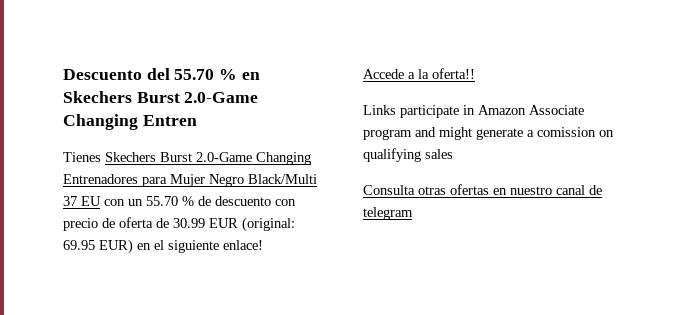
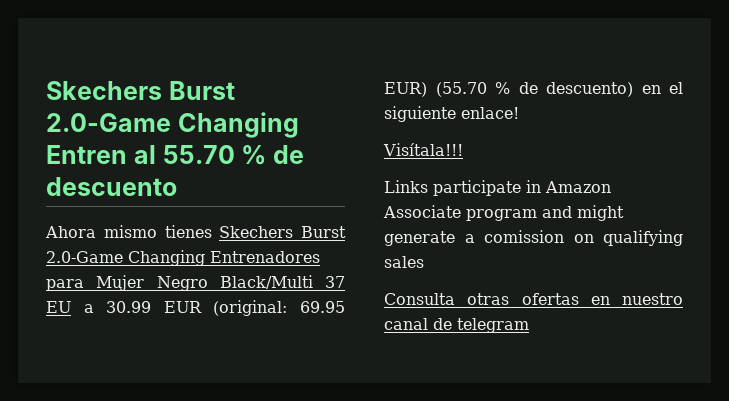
- Descuento del 55.70 % en Skechers Burst 2.0-Game Changing Entren
- Tienes Skechers Burst 2.0-Game Changing Entrenadores para Mujer Negro Black/Multi 37 EU con un 55.70 % de descuento con precio de oferta de 30.99 EUR (original: 69.95 EUR) en el siguiente enlace!
+ Skechers Burst 2.0-Game Changing Entren al 55.70 % de descuento
+ Ahora mismo tienes Skechers Burst 2.0-Game Changing Entrenadores para Mujer Negro Black/Multi 37 EU a 30.99 EUR (original: 69.95 EUR) (55.70 % de descuento) en el siguiente enlace!
- Accede a la oferta!!
+ Visítala!!!

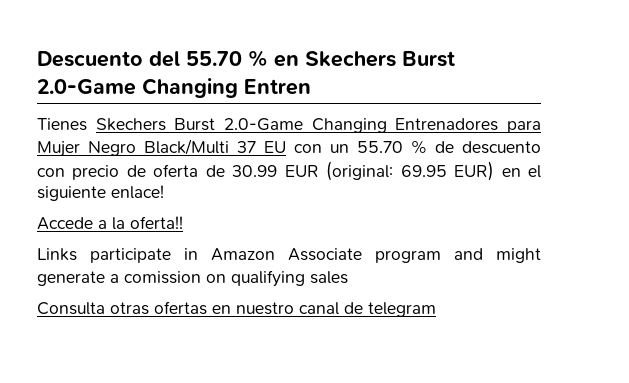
- Skechers Burst 2.0-Game Changing Entren al 55.70 % de descuento
- Ahora mismo tienes Skechers Burst 2.0-Game Changing Entrenadores para Mujer Negro Black/Multi 37 EU a 30.99 EUR (original: 69.95 EUR) (55.70 % de descuento) en el siguiente enlace!
+ Descuento del 55.70 % en Skechers Burst 2.0-Game Changing Entren
+ Tienes Skechers Burst 2.0-Game Changing Entrenadores para Mujer Negro Black/Multi 37 EU con un 55.70 % de descuento con precio de oferta de 30.99 EUR (original: 69.95 EUR) en el siguiente enlace!
- Visítala!!!
+ Accede a la oferta!!

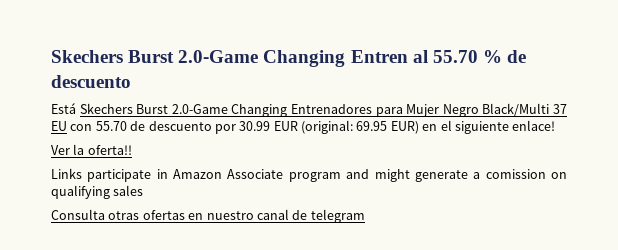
- Descuento del 55.70 % en Skechers Burst 2.0-Game Changing Entren
- Tienes Skechers Burst 2.0-Game Changing Entrenadores para Mujer Negro Black/Multi 37 EU con un 55.70 % de descuento con precio de oferta de 30.99 EUR (original: 69.95 EUR) en el siguiente enlace!
+ Skechers Burst 2.0-Game Changing Entren al 55.70 % de descuento
+ Está Skechers Burst 2.0-Game Changing Entrenadores para Mujer Negro Black/Multi 37 EU con 55.70 de descuento por 30.99 EUR (original: 69.95 EUR) en el siguiente enlace!
- Accede a la oferta!!
+ Ver la oferta!!

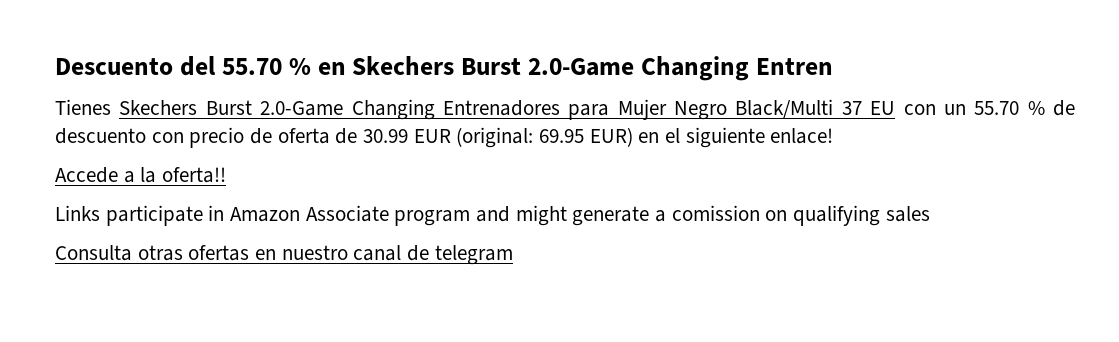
- Skechers Burst 2.0-Game Changing Entren al 55.70 % de descuento
- Está Skechers Burst 2.0-Game Changing Entrenadores para Mujer Negro Black/Multi 37 EU con 55.70 de descuento por 30.99 EUR (original: 69.95 EUR) en el siguiente enlace!
+ Descuento del 55.70 % en Skechers Burst 2.0-Game Changing Entren
+ Tienes Skechers Burst 2.0-Game Changing Entrenadores para Mujer Negro Black/Multi 37 EU con un 55.70 % de descuento con precio de oferta de 30.99 EUR (original: 69.95 EUR) en el siguiente enlace!
- Ver la oferta!!
+ Accede a la oferta!!

